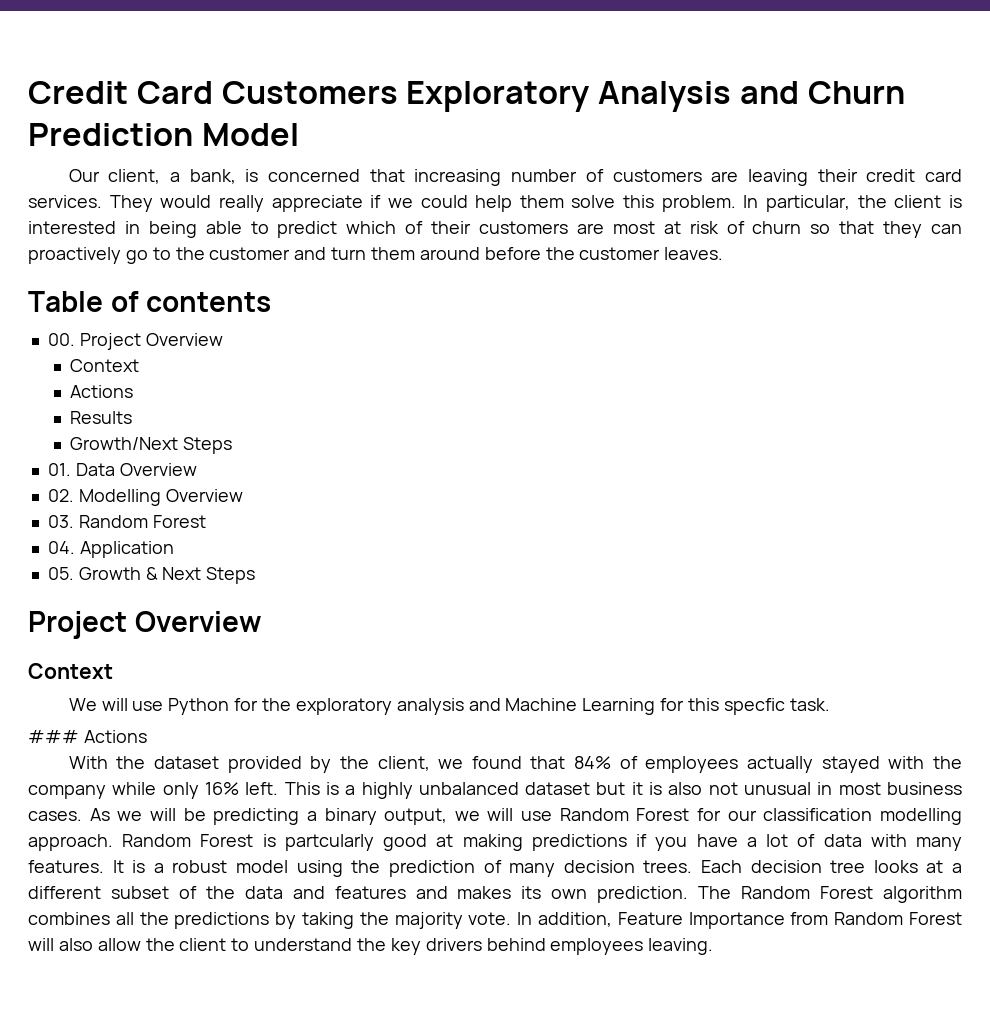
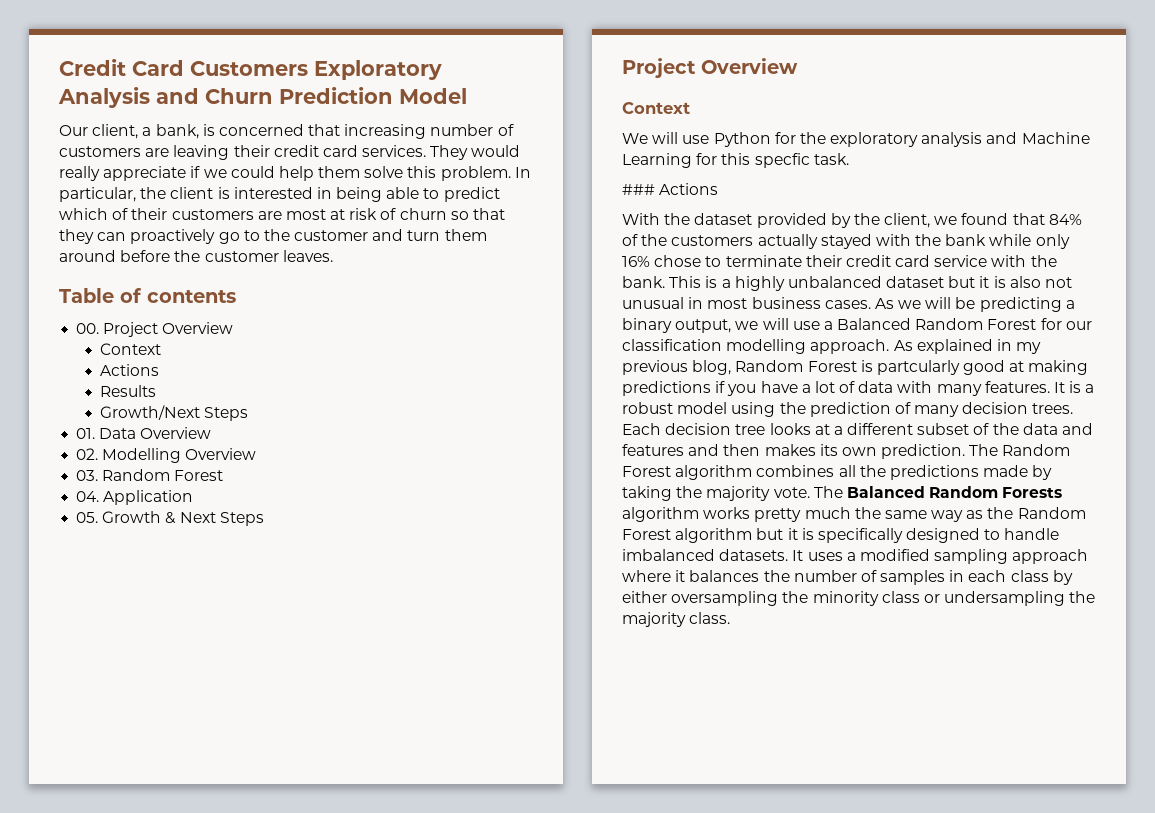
- With the dataset provided by the client, we found that 84% of employees actually stayed with the company while only 16% left.
+ With the dataset provided by the client, we found that 84% of the customers actually stayed with the bank while only 16% chose to terminate their credit card service with the bank.
- As we will be predicting a binary output, we will use Random Forest for our classification modelling approach.
+ As we will be predicting a binary output, we will use a Balanced Random Forest for our classification modelling approach.
- Random Forest is partcularly good at making predictions if you have a lot of data with many features.
+ As explained in my previous blog, Random Forest is partcularly good at making predictions if you have a lot of data with many features.
- Each decision tree looks at a different subset of the data and features and makes its own prediction.
+ Each decision tree looks at a different subset of the data and features and then makes its own prediction.
- The Random Forest algorithm combines all the predictions by taking the majority vote.
+ The Random Forest algorithm combines all the predictions made by taking the majority vote.
- In addition, Feature Importance from Random Forest will also allow the client to understand the key drivers behind employees leaving.
+ The Balanced Random Forests algorithm works pretty much the same way as the Random Forest algorithm but it is specifically designed to handle imbalanced datasets. It uses a modified sampling approach where it balances the number of samples in each class by either oversampling the minority class or undersampling the majority class.

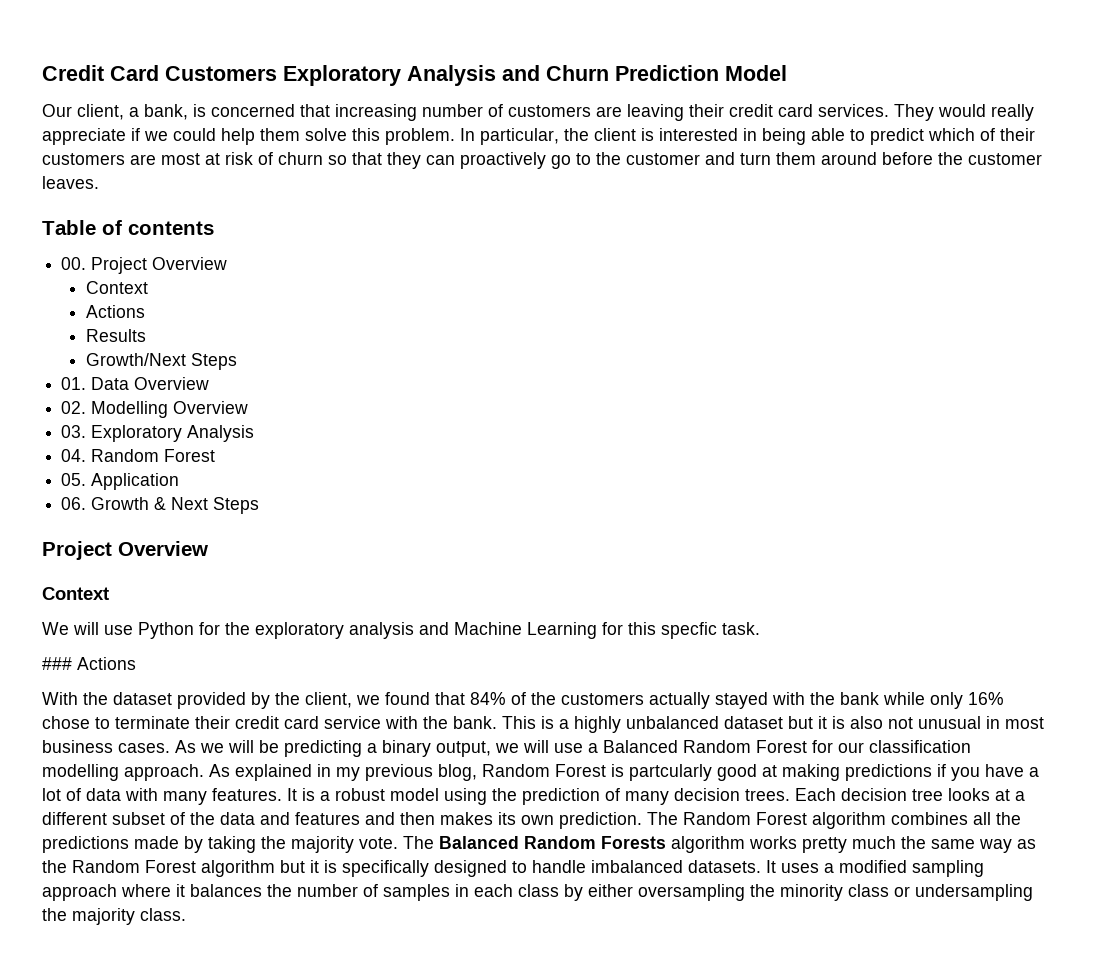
- 03. Random Forest
+ 03. Exploratory Analysis
+ 04. Random Forest
- 04. Application
+ 05. Application
- 05. Growth & Next Steps
+ 06. Growth & Next Steps

